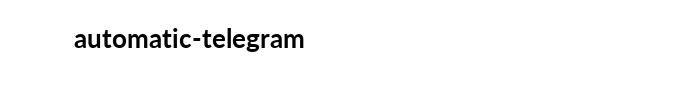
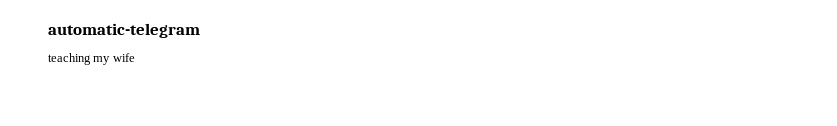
+ teaching my wife

